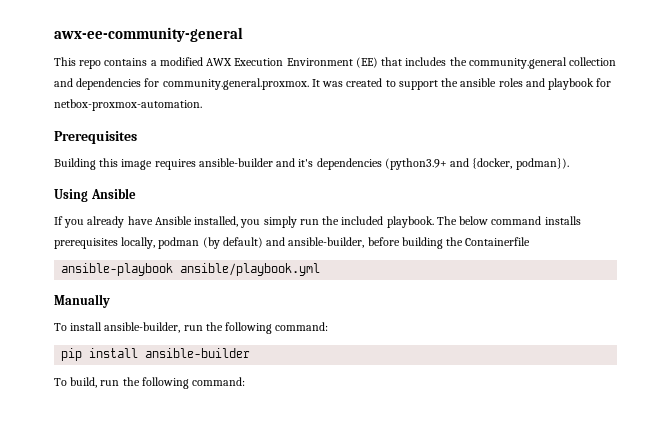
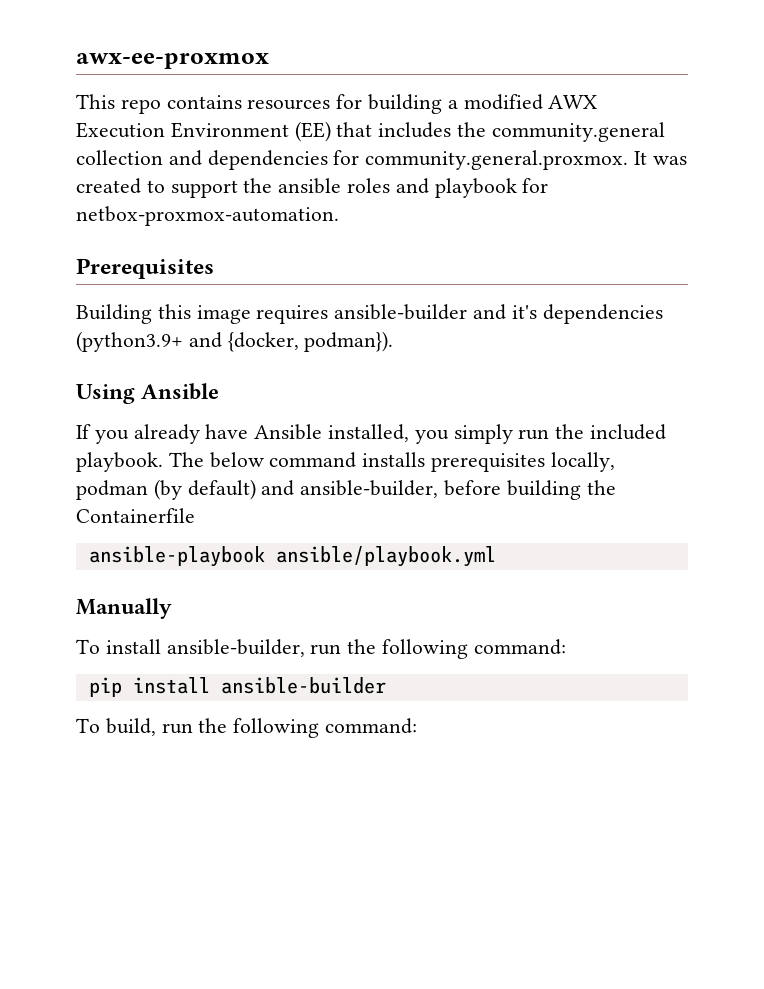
- awx-ee-community-general
+ awx-ee-proxmox
- This repo contains a modified AWX Execution Environment (EE) that includes the community.general collection and dependencies for community.general.proxmox. It was created to support the ansible roles and playbook for netbox-proxmox-automation.
+ This repo contains resources for building a modified AWX Execution Environment (EE) that includes the community.general collection and dependencies for community.general.proxmox. It was created to support the ansible roles and playbook for netbox-proxmox-automation.

